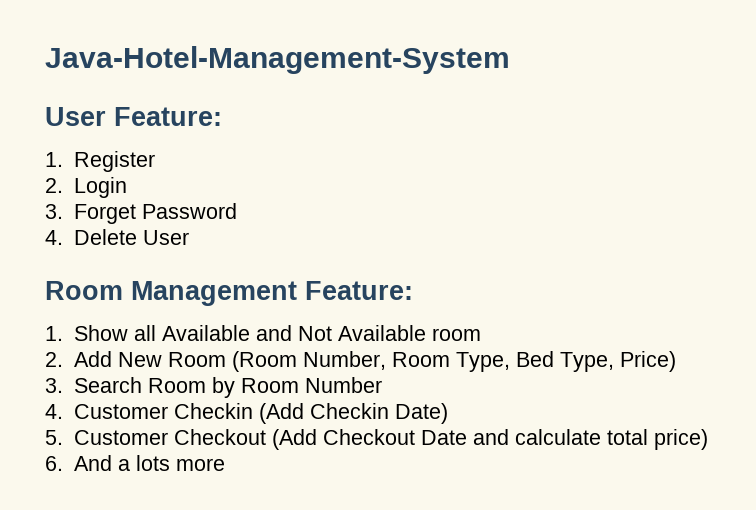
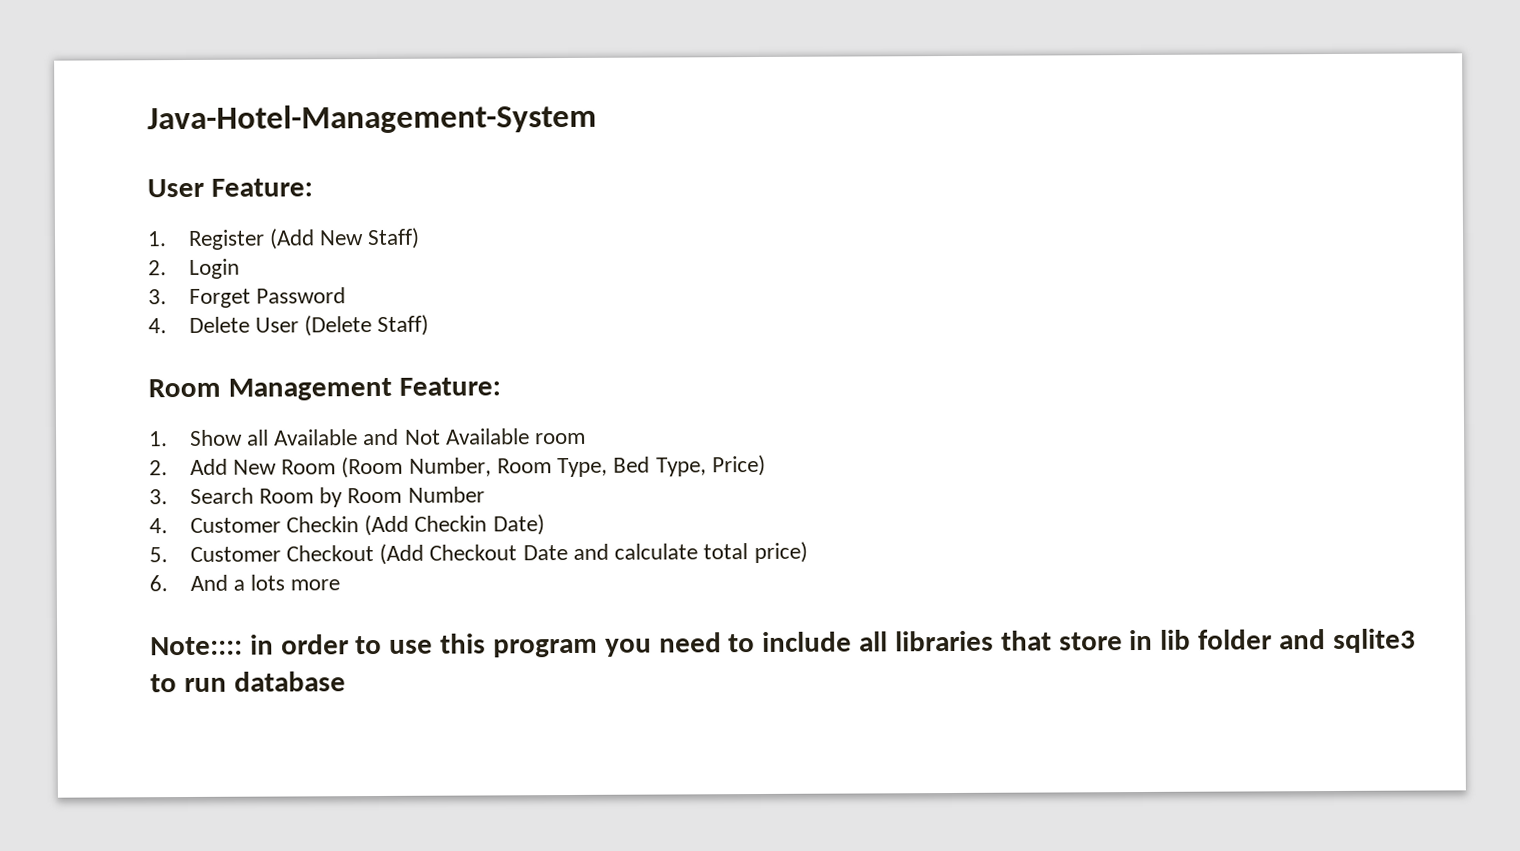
- 1. Register
+ 1. Register (Add New Staff)
- 4. Delete User
+ 4. Delete User (Delete Staff)
+ Note:::: in order to use this program you need to include all libraries that store in lib folder and sqlite3 to run database

